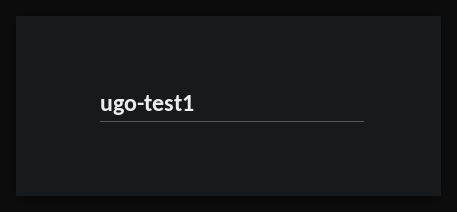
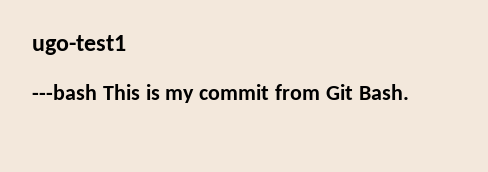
+ ---bash This is my commit from Git Bash.

